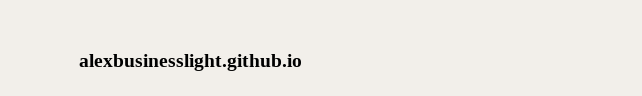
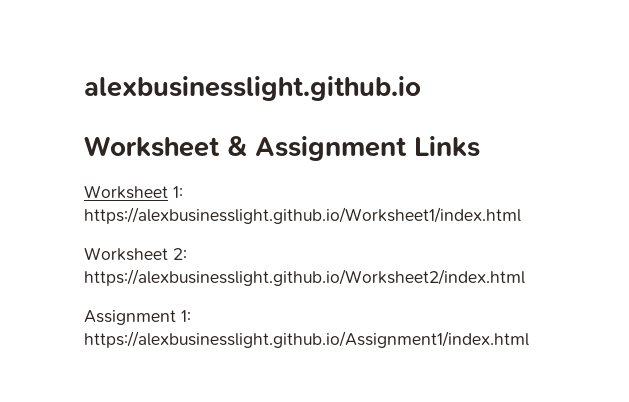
+ Worksheet & Assignment Links
+ Worksheet 1: https://alexbusinesslight.github.io/Worksheet1/index.html
+ Worksheet 2: https://alexbusinesslight.github.io/Worksheet2/index.html
+ Assignment 1: https://alexbusinesslight.github.io/Assignment1/index.html

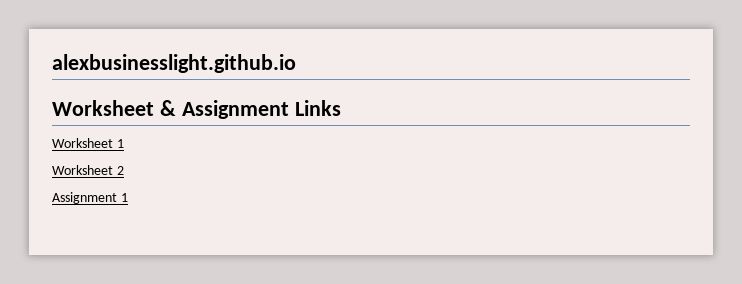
- Worksheet 1: https://alexbusinesslight.github.io/Worksheet1/index.html
- Worksheet 2: https://alexbusinesslight.github.io/Worksheet2/index.html
- Assignment 1: https://alexbusinesslight.github.io/Assignment1/index.html
+ Worksheet 1
+ Worksheet 2
+ Assignment 1

